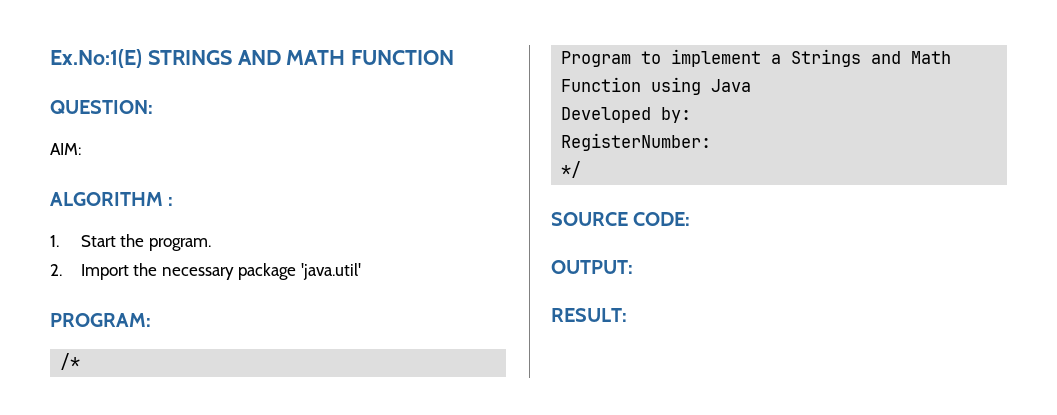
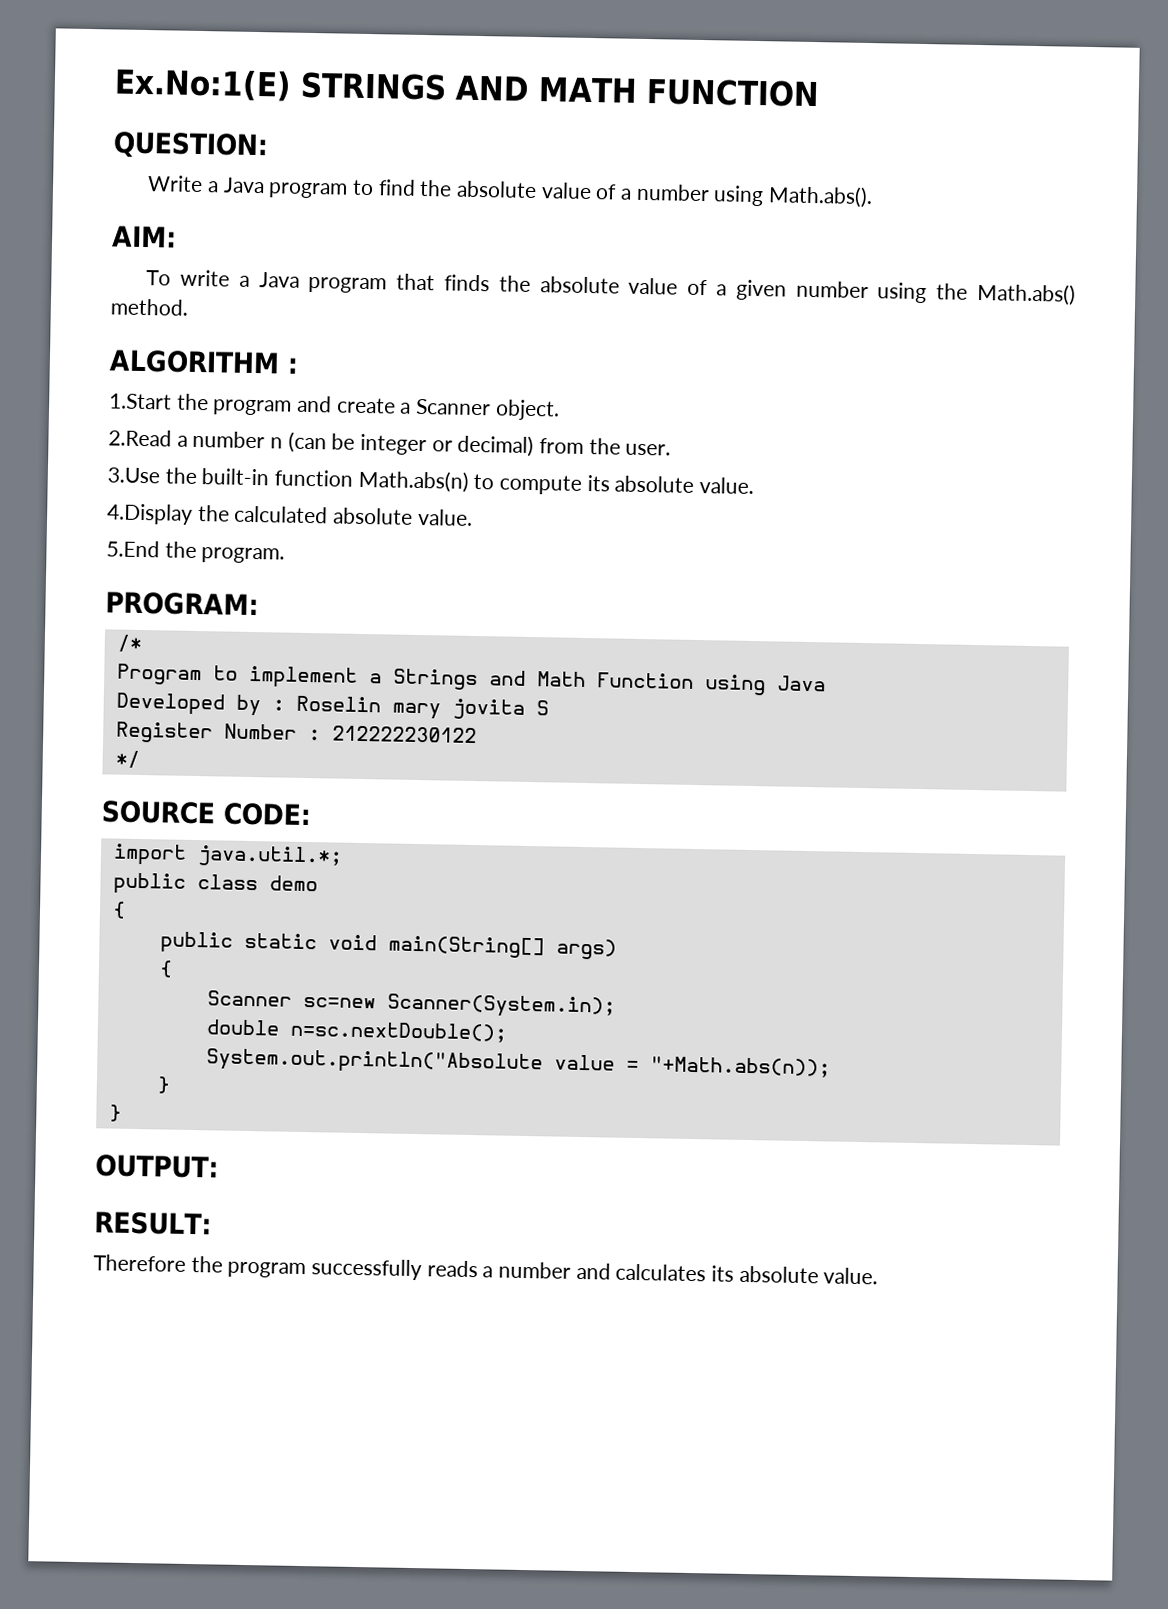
+ Write a Java program to find the absolute value of a number using Math.abs().
  AIM:
+ To write a Java program that finds the absolute value of a given number using the Math.abs() method.
  ALGORITHM :
- 1. Start the program.
- 2. Import the necessary package 'java.util'
+ 1.Start the program and create a Scanner object.
+ 2.Read a number n (can be integer or decimal) from the user.
+ 3.Use the built-in function Math.abs(n) to compute its absolute value.
+ 4.Display the calculated absolute value.
+ 5.End the program.
- Developed by:
- RegisterNumber:
+ Developed by : Roselin mary jovita S
+ Register Number : 212222230122
  */
  SOURCE CODE:
+ import java.util.*;
+ public class demo
+ {
+ public static void main(String[] args)
+ {
+ Scanner sc=new Scanner(System.in);
+ double n=sc.nextDouble();
+ System.out.println("Absolute value = "+Math.abs(n));
+ }
+ }
  OUTPUT:
  RESULT:
+ Therefore the program successfully reads a number and calculates its absolute value.

